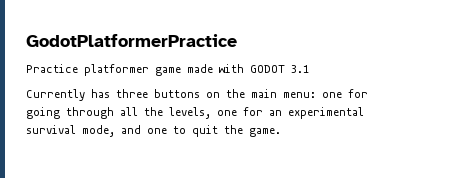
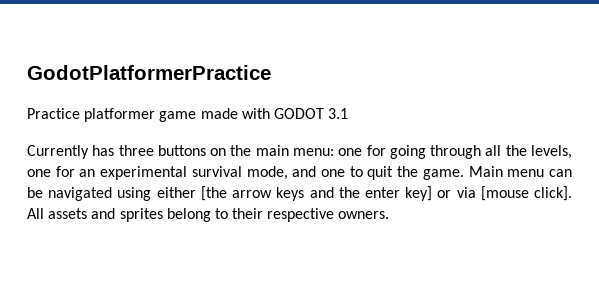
+ Main menu can be navigated using either [the arrow keys and the enter key] or via [mouse click]. All assets and sprites belong to their respective owners.

